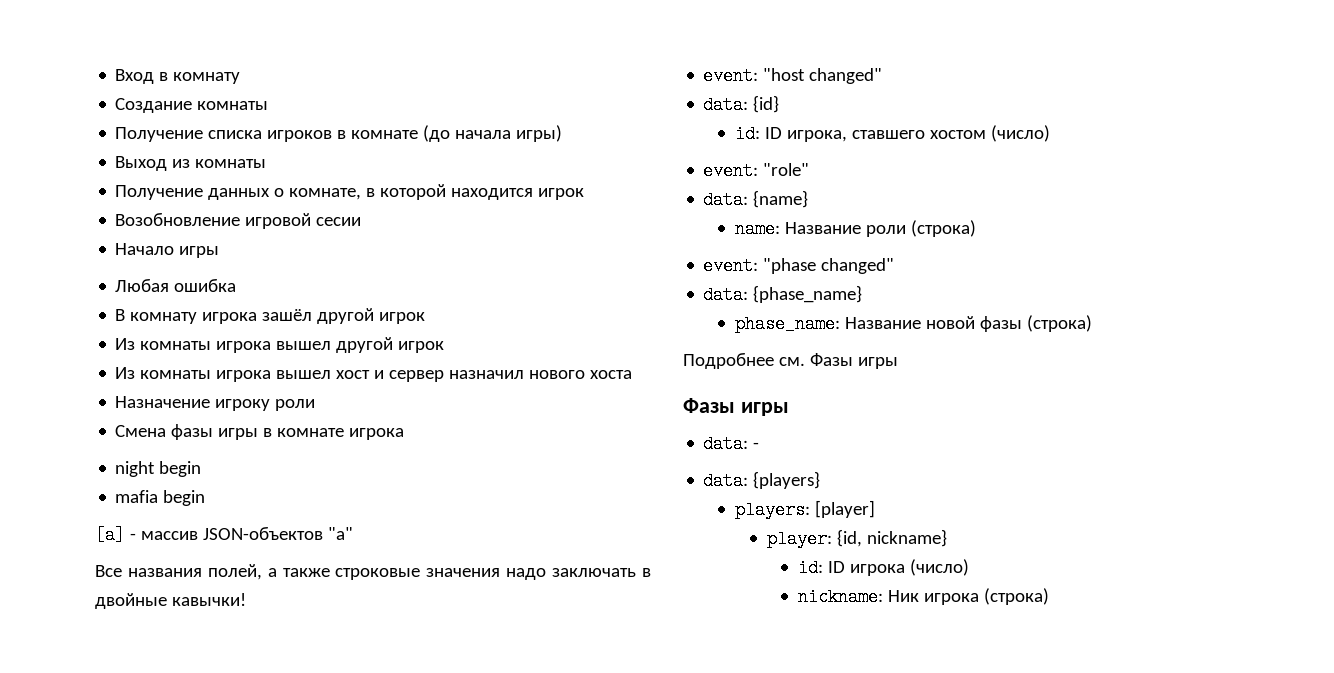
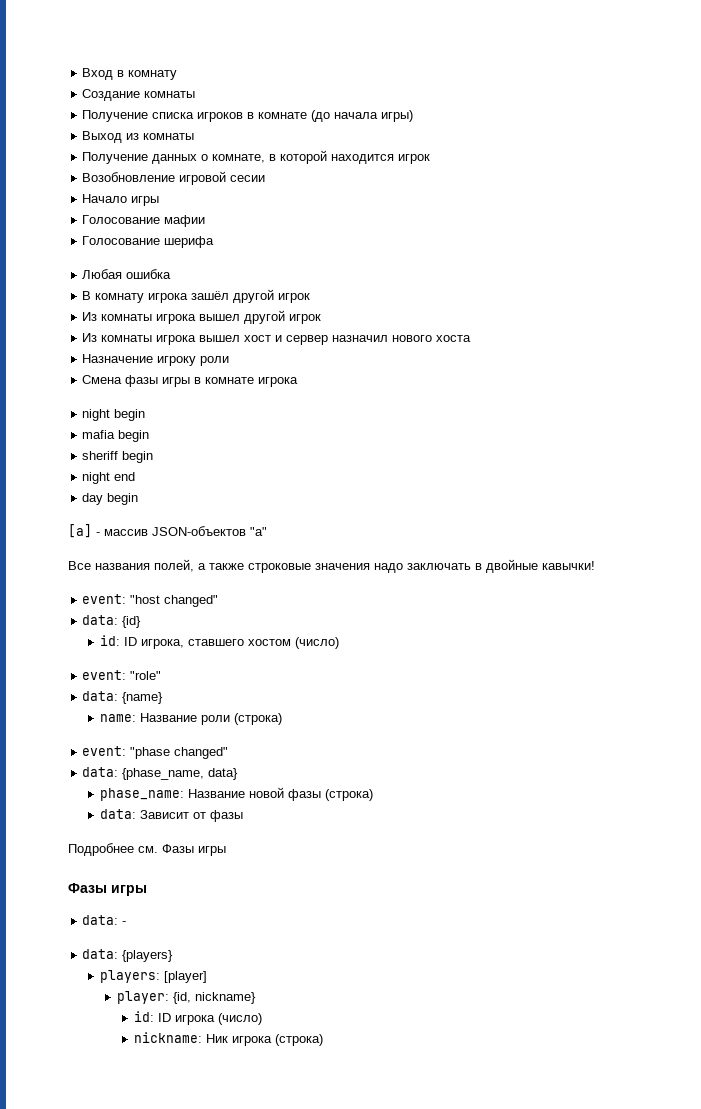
+ Голосование мафии
+ Голосование шерифа
+ sheriff begin
+ night end
+ day begin
- data: {phase_name}
+ data: {phase_name, data}
+ data: Зависит от фазы

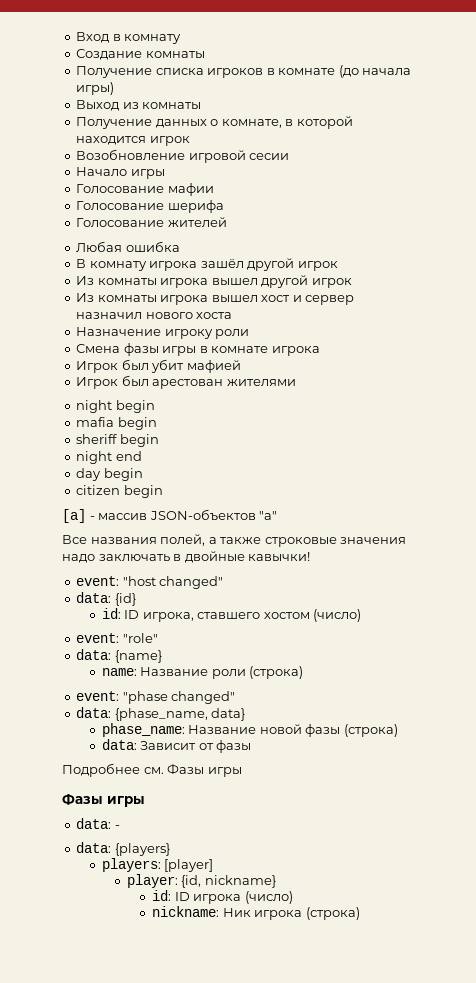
+ Голосование жителей
+ Игрок был убит мафией
+ Игрок был арестован жителями
+ citizen begin

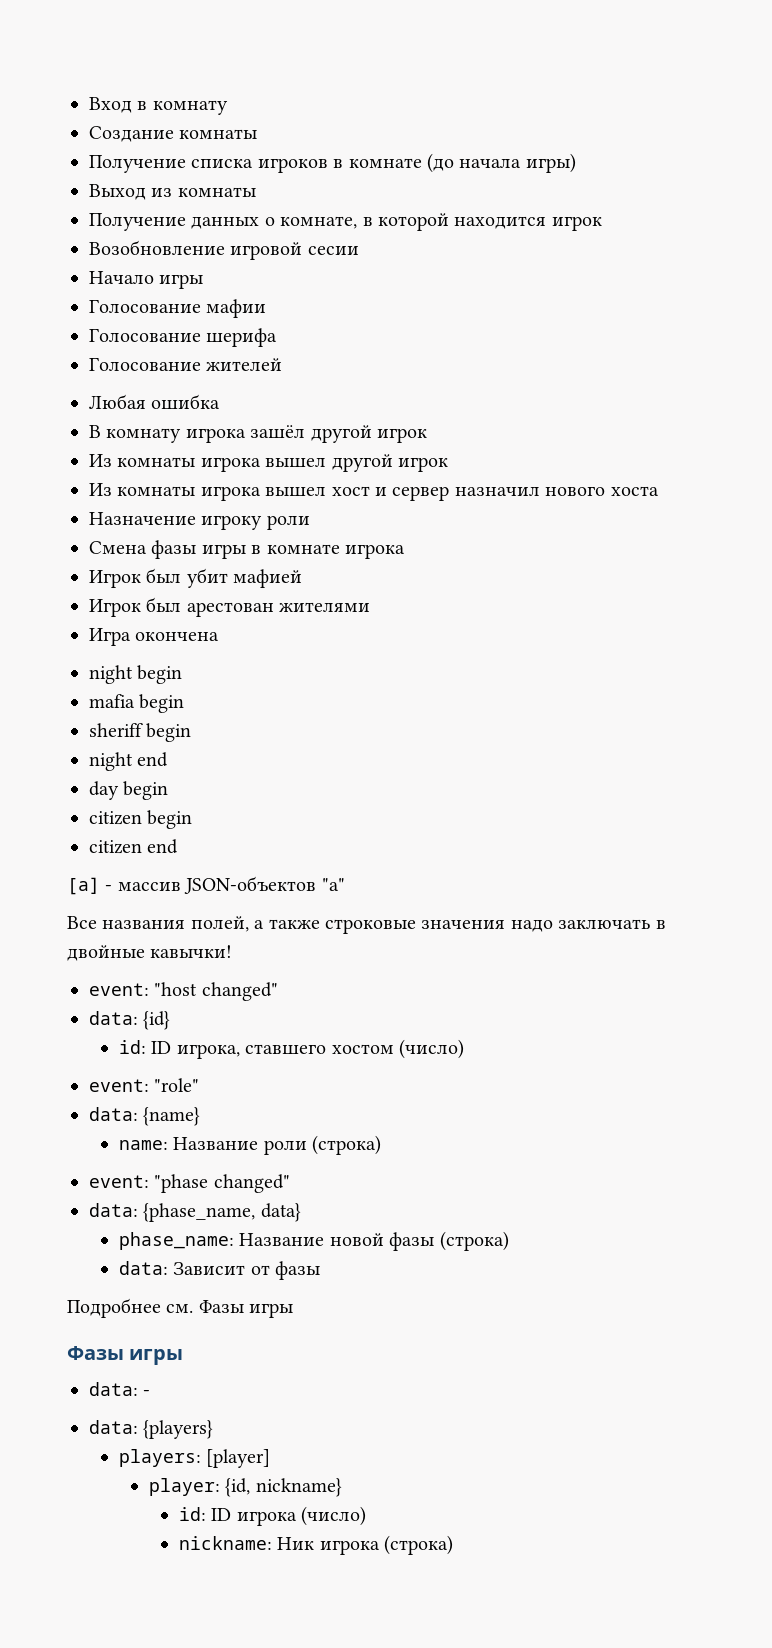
+ Игра окончена
+ citizen end

